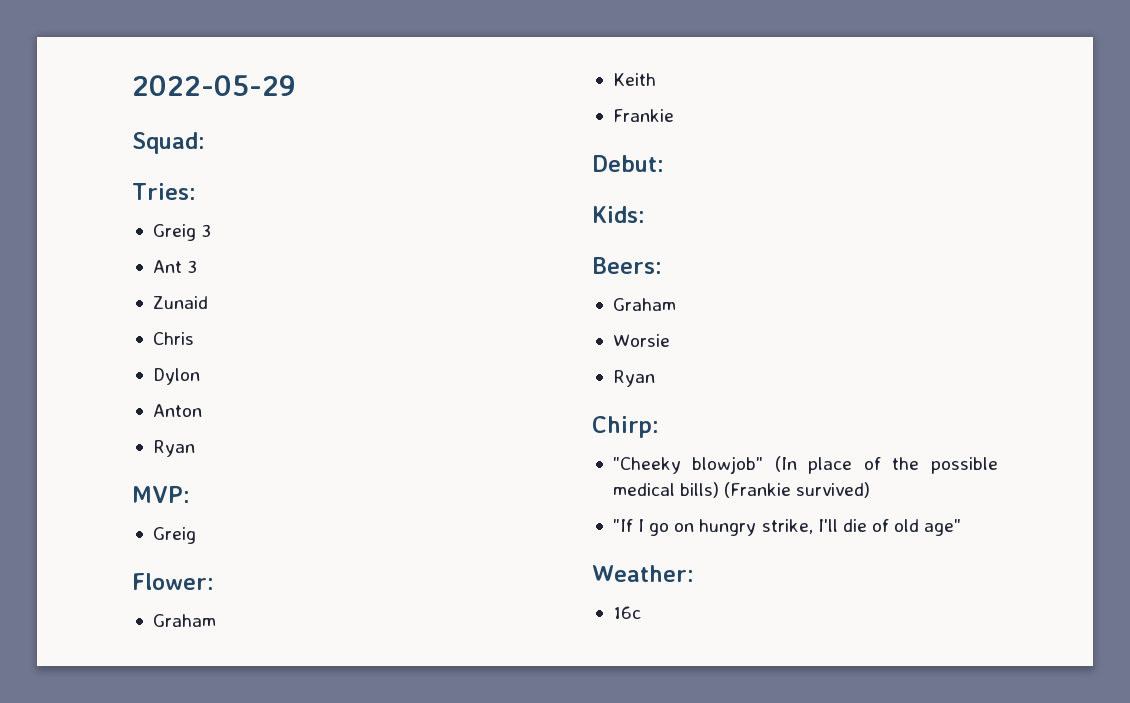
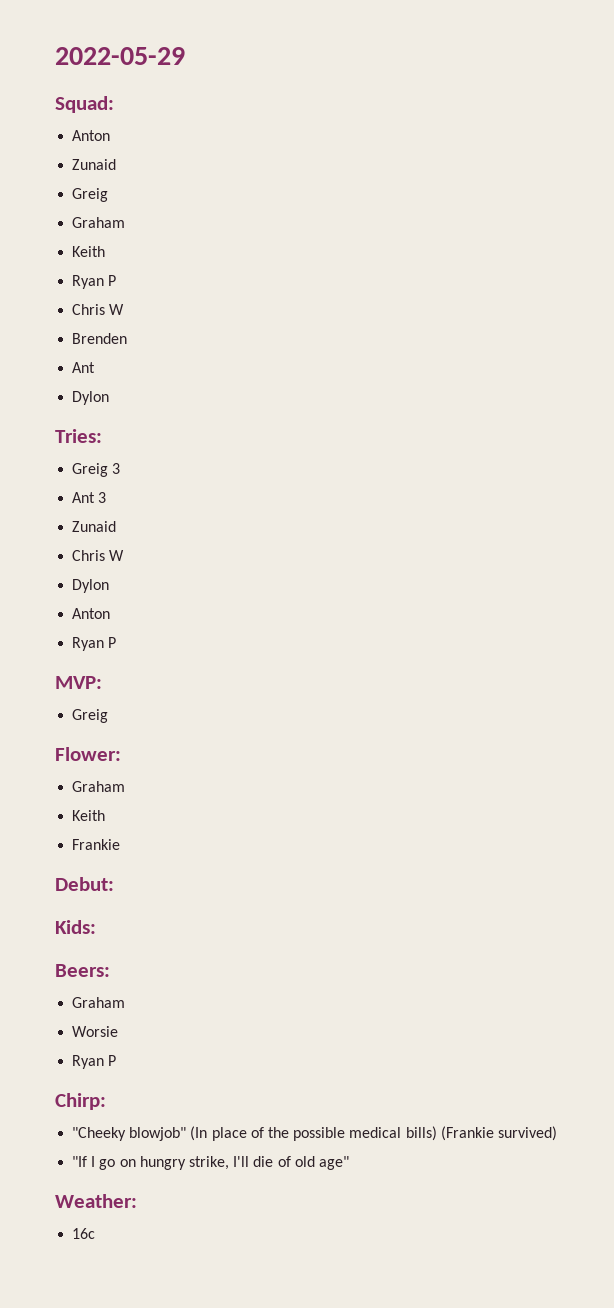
  Squad:
+ Anton
+ Zunaid
+ Greig
+ Graham
+ Keith
+ Ryan P
+ Chris W
+ Brenden
+ Ant
+ Dylon
  Ant 3
  Zunaid
- Chris
+ Chris W
  Dylon
  Anton
- Ryan
+ Ryan P
  Worsie
- Ryan
+ Ryan P

